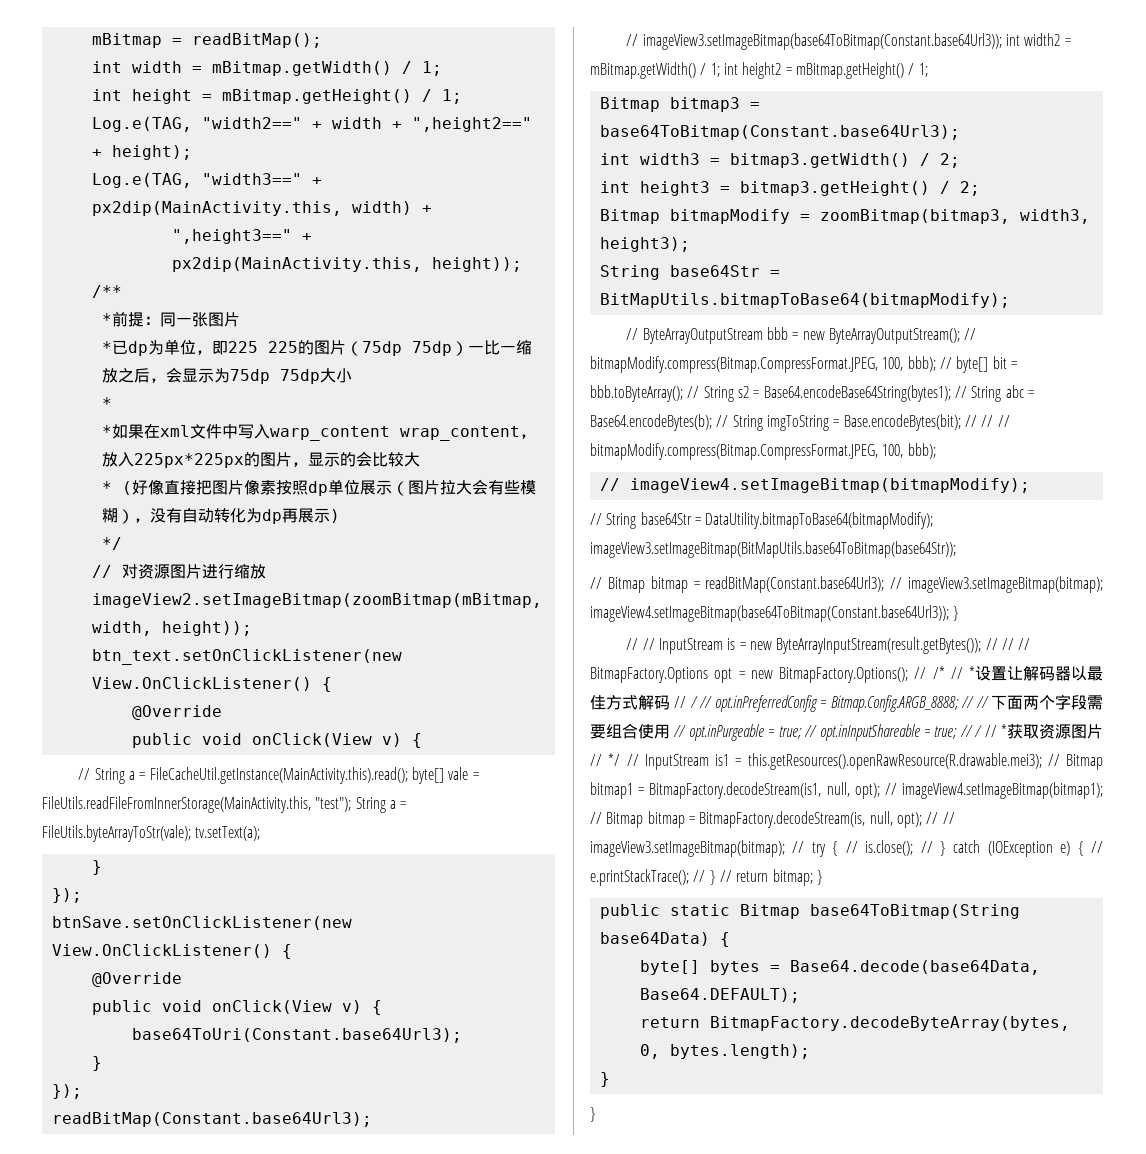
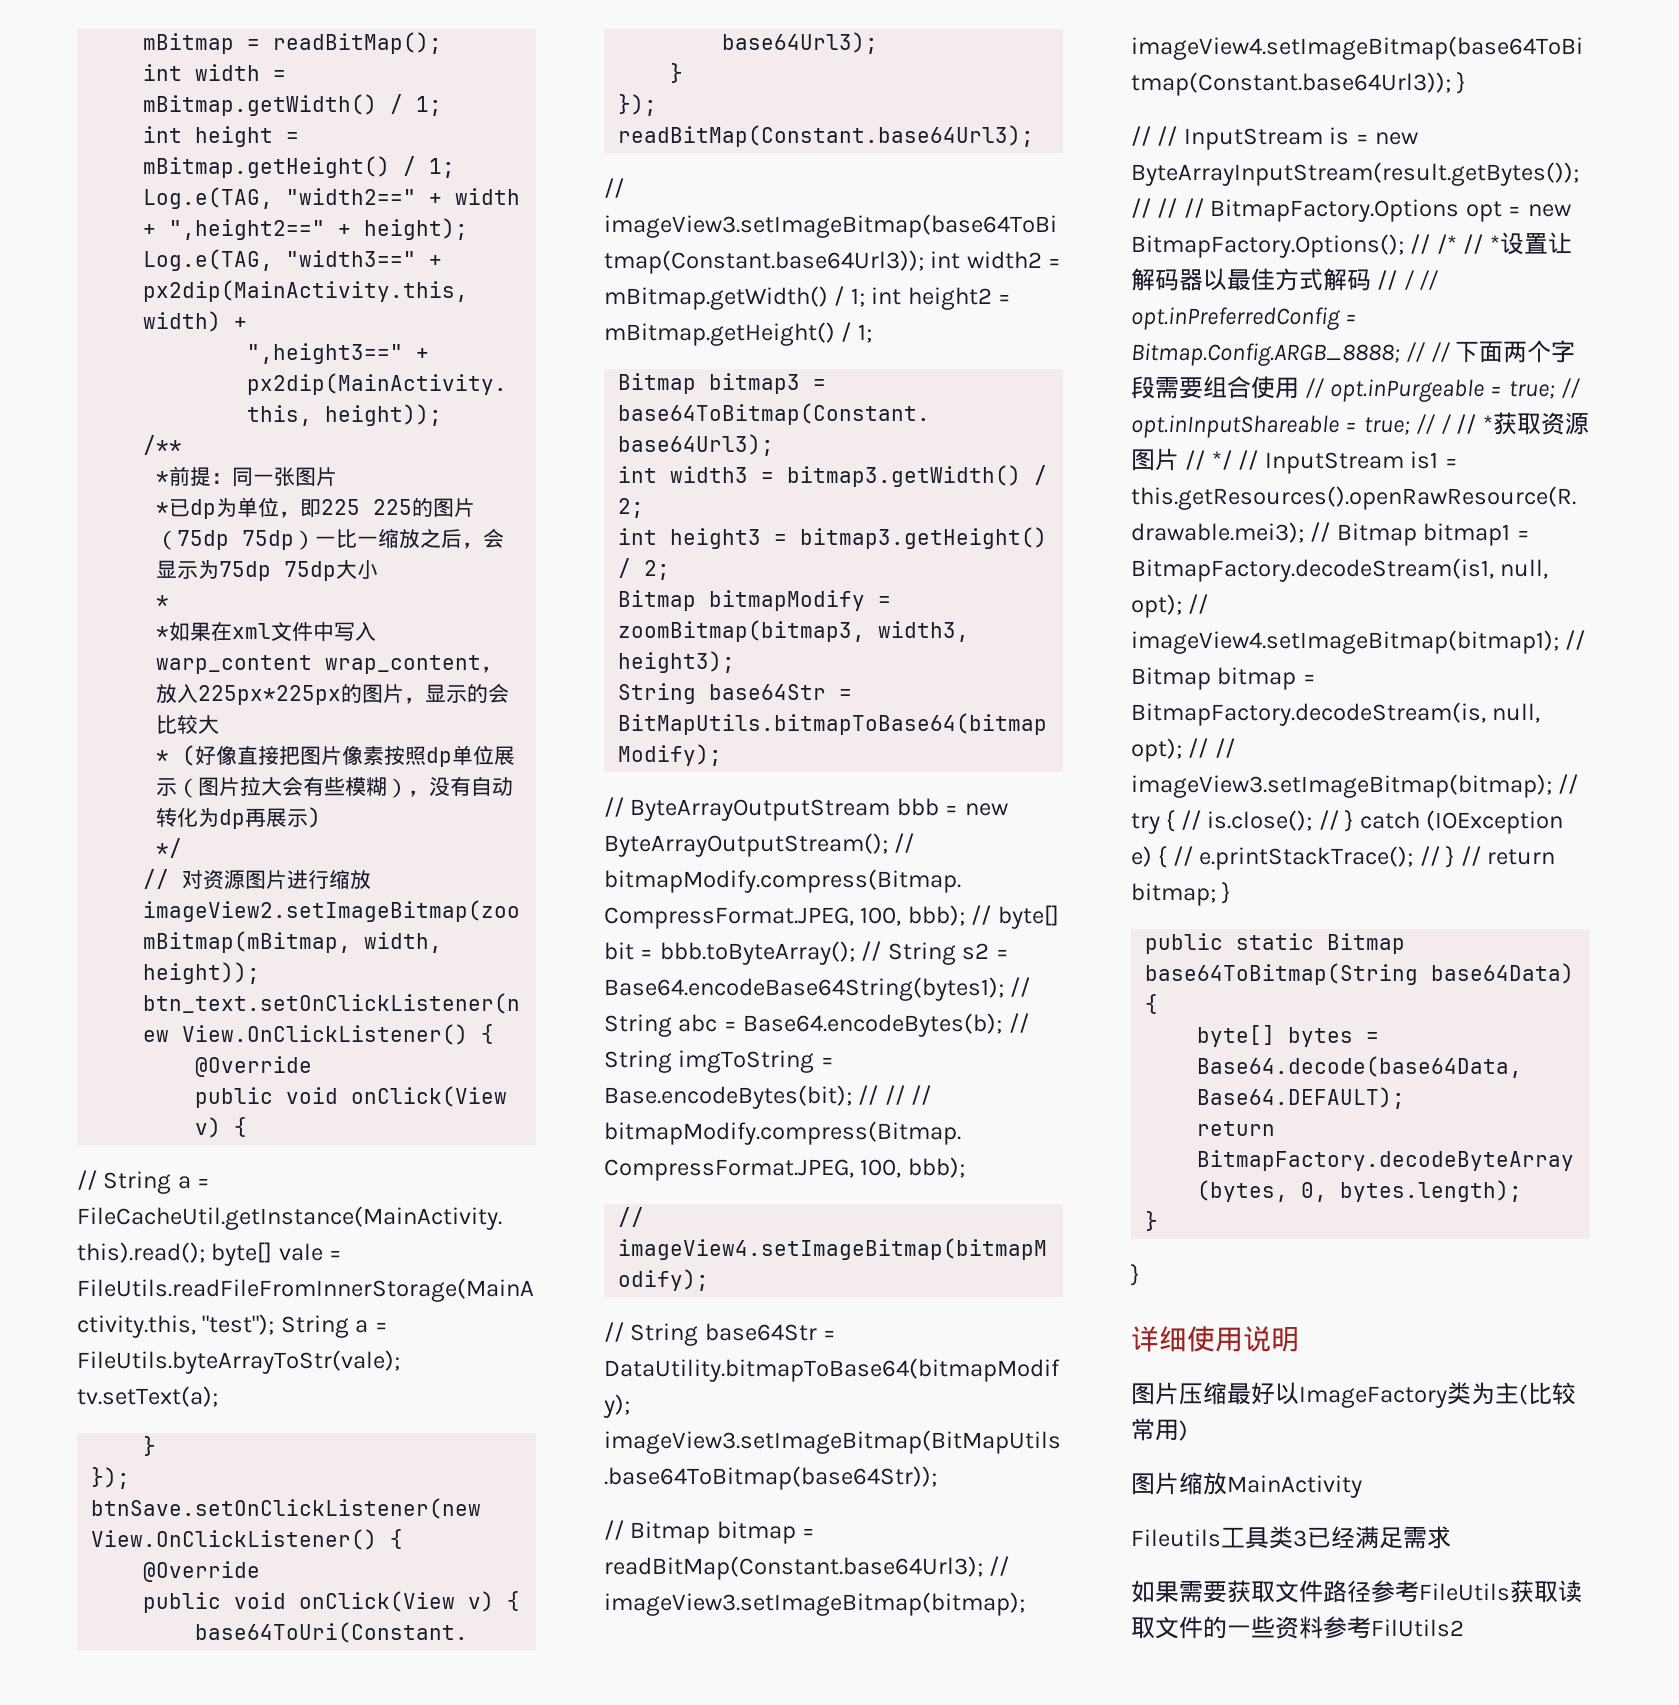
+ 详细使用说明
+ 图片压缩最好以ImageFactory类为主(比较常用)
+ 图片缩放MainActivity
+ Fileutils工具类3已经满足需求
+ 如果需要获取文件路径参考FileUtils获取读取文件的一些资料参考FilUtils2

